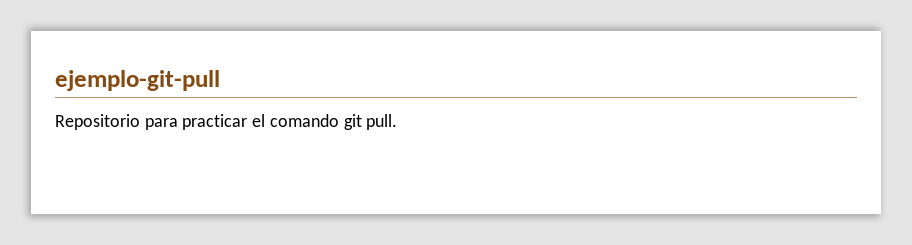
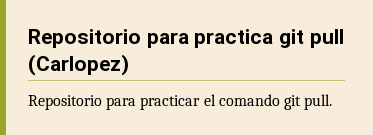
- ejemplo-git-pull
+ Repositorio para practica git pull (Carlopez)

